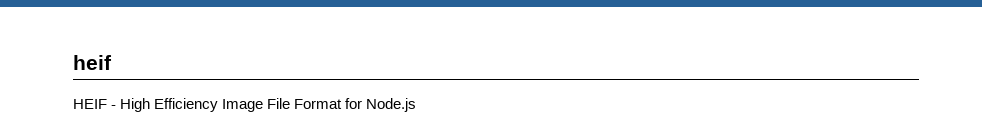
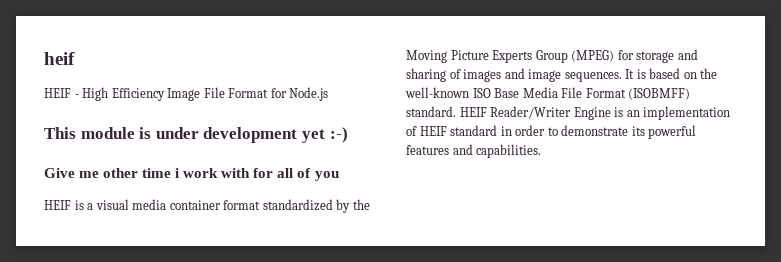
+ This module is under development yet :-)
+ Give me other time i work with for all of you
+ HEIF is a visual media container format standardized by the Moving Picture Experts Group (MPEG) for storage and sharing of images and image sequences. It is based on the well-known ISO Base Media File Format (ISOBMFF) standard. HEIF Reader/Writer Engine is an implementation of HEIF standard in order to demonstrate its powerful features and capabilities.

